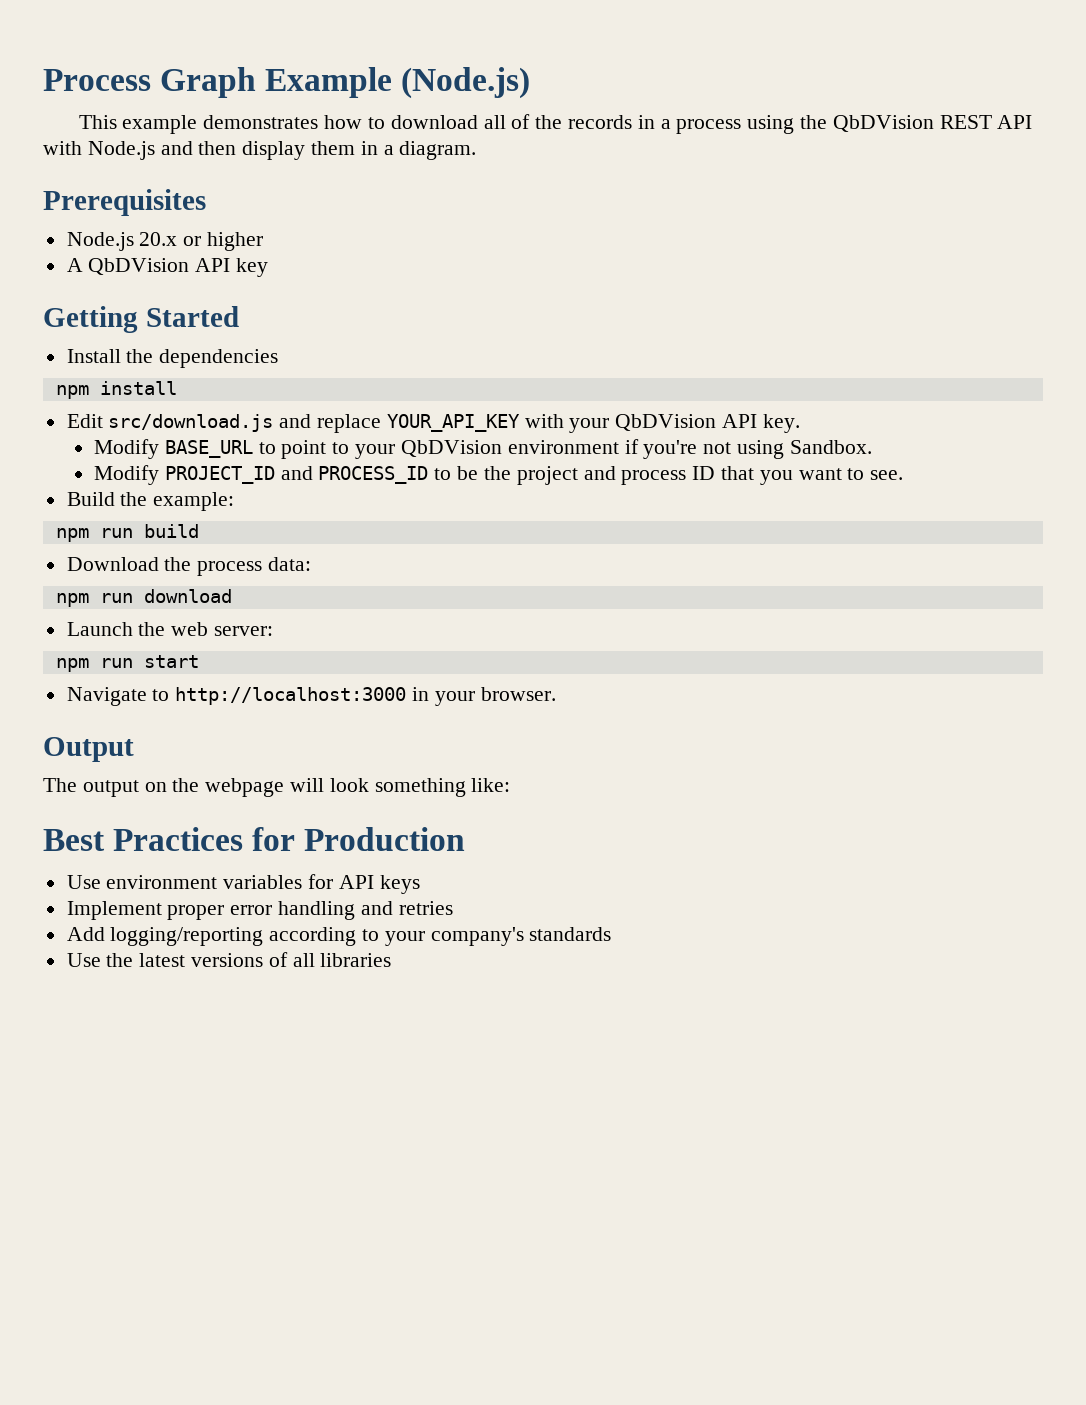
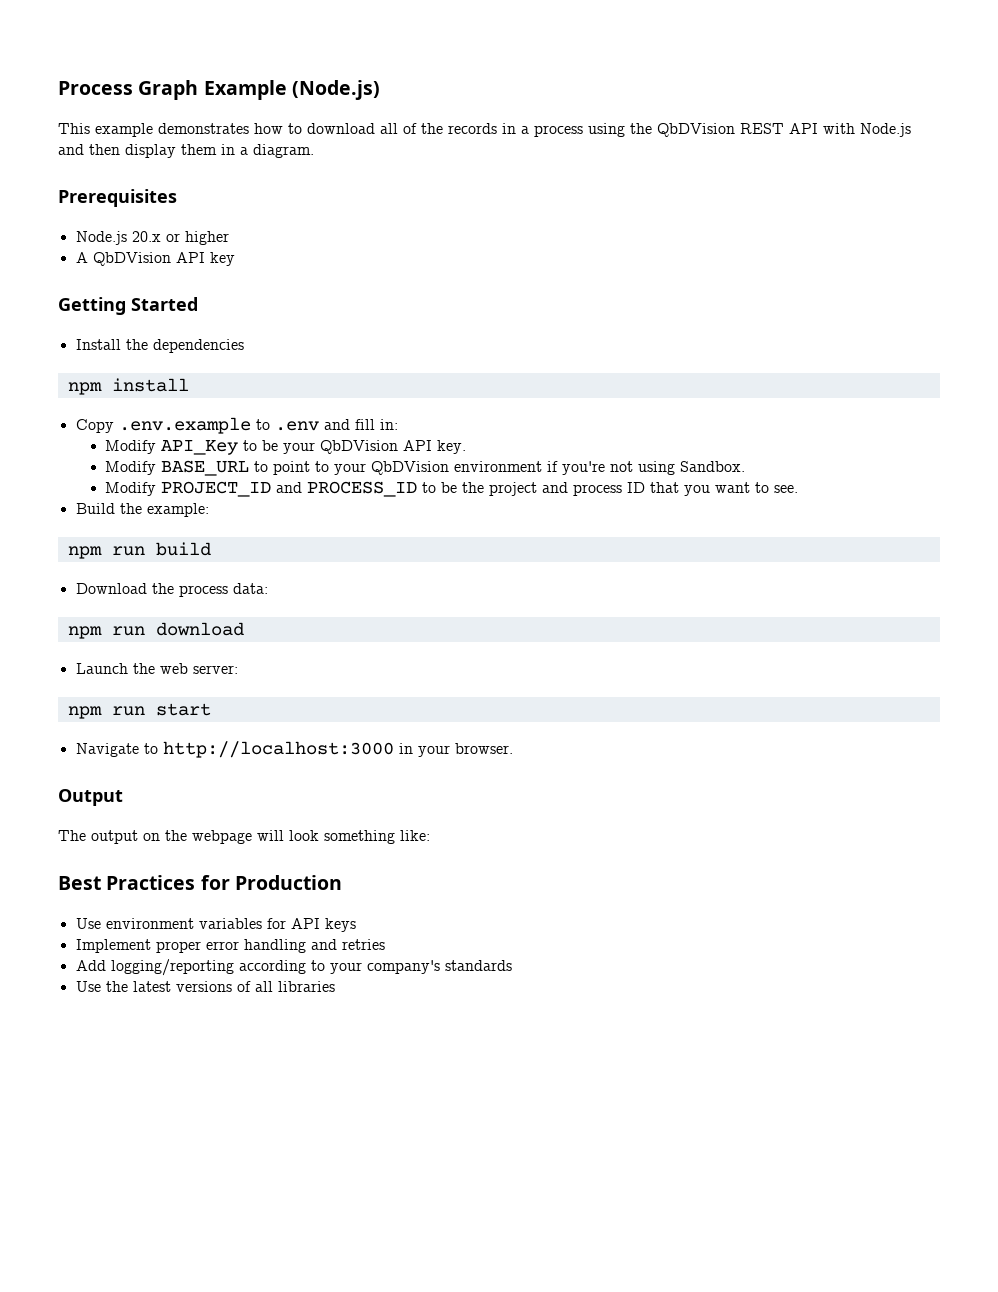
- Edit src/download.js and replace YOUR_API_KEY with your QbDVision API key.
+ Copy .env.example to .env and fill in:
+ Modify API_Key to be your QbDVision API key.

